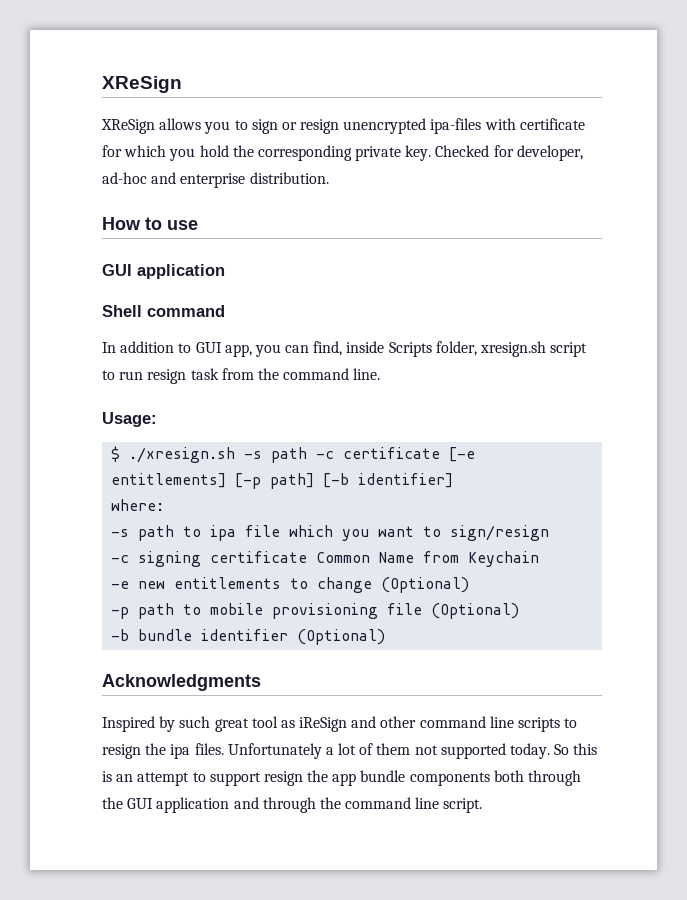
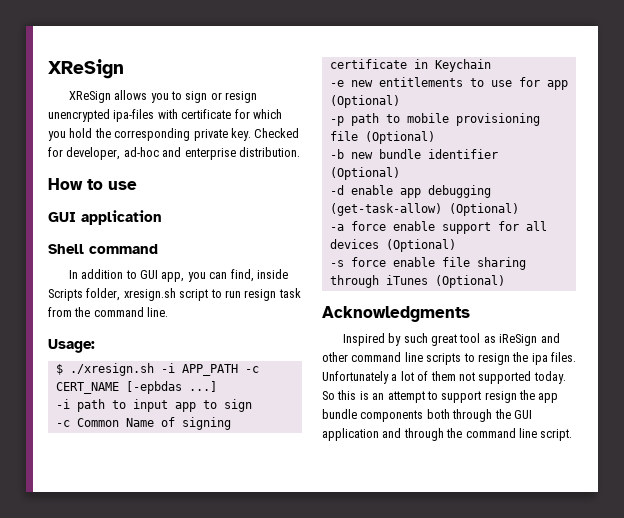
- $ ./xresign.sh -s path -c certificate [-e entitlements] [-p path] [-b identifier]
- where:
- -s path to ipa file which you want to sign/resign
- -c signing certificate Common Name from Keychain
+ $ ./xresign.sh -i APP_PATH -c CERT_NAME [-epbdas ...]
+ -i path to input app to sign
+ -c Common Name of signing certificate in Keychain
- -e new entitlements to change (Optional)
+ -e new entitlements to use for app (Optional)
- -b bundle identifier (Optional)
+ -b new bundle identifier (Optional)
+ -d enable app debugging (get-task-allow) (Optional)
+ -a force enable support for all devices (Optional)
+ -s force enable file sharing through iTunes (Optional)

